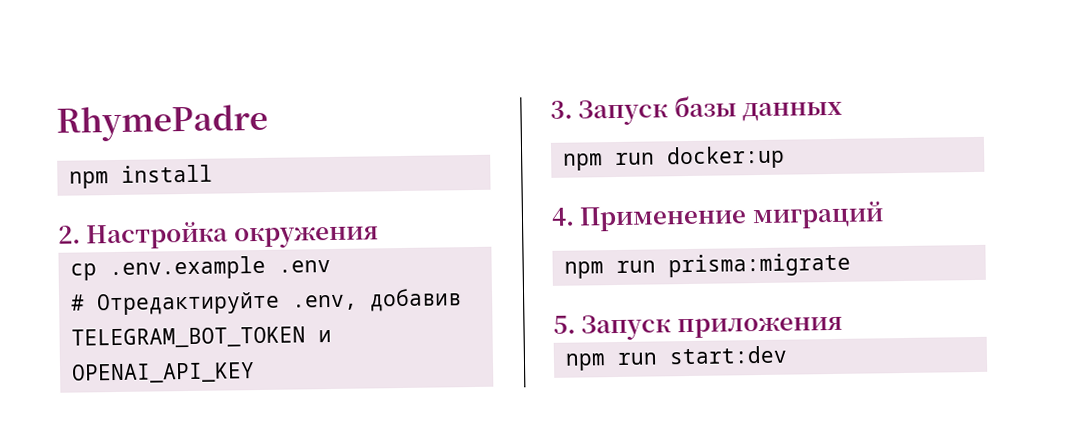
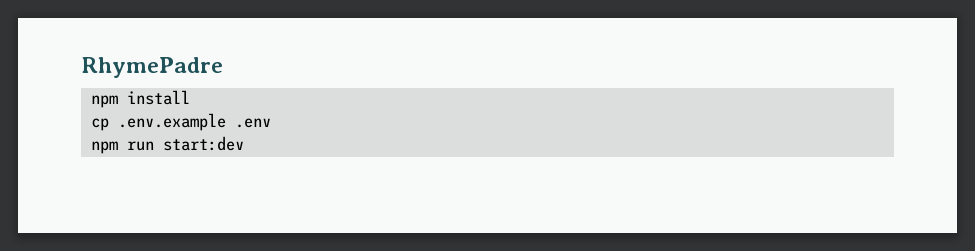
- 2. Настройка окружения
- # Отредактируйте .env, добавив TELEGRAM_BOT_TOKEN и OPENAI_API_KEY
- 3. Запуск базы данных
- npm run docker:up
- 4. Применение миграций
- npm run prisma:migrate
- 5. Запуск приложения

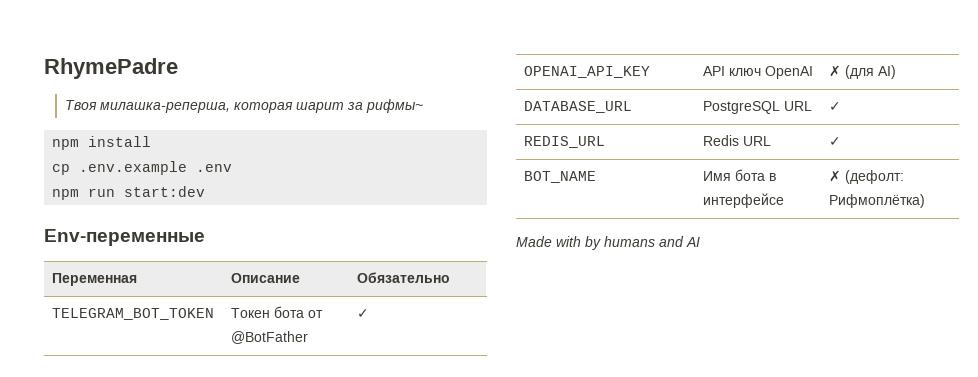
+ Твоя милашка-реперша, которая шарит за рифмы~
+ Env-переменные
+ Переменная | Описание | Обязательно
+ TELEGRAM_BOT_TOKEN | Токен бота от @BotFather | ✓
+ OPENAI_API_KEY | API ключ OpenAI | ✗ (для AI)
+ DATABASE_URL | PostgreSQL URL | ✓
+ REDIS_URL | Redis URL | ✓
+ BOT_NAME | Имя бота в интерфейсе | ✗ (дефолт: Рифмоплётка)
+ Made with by humans and AI

